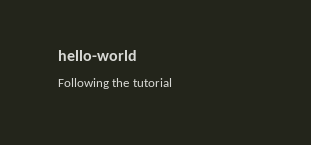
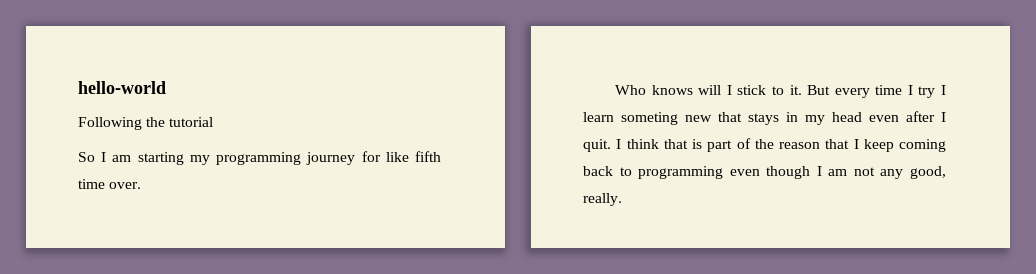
+ So I am starting my programming journey for like fifth time over.
+ Who knows will I stick to it. But every time I try I learn someting new that stays in my head even after I quit. I think that is part of the reason that I keep coming back to programming even though I am not any good, really.

